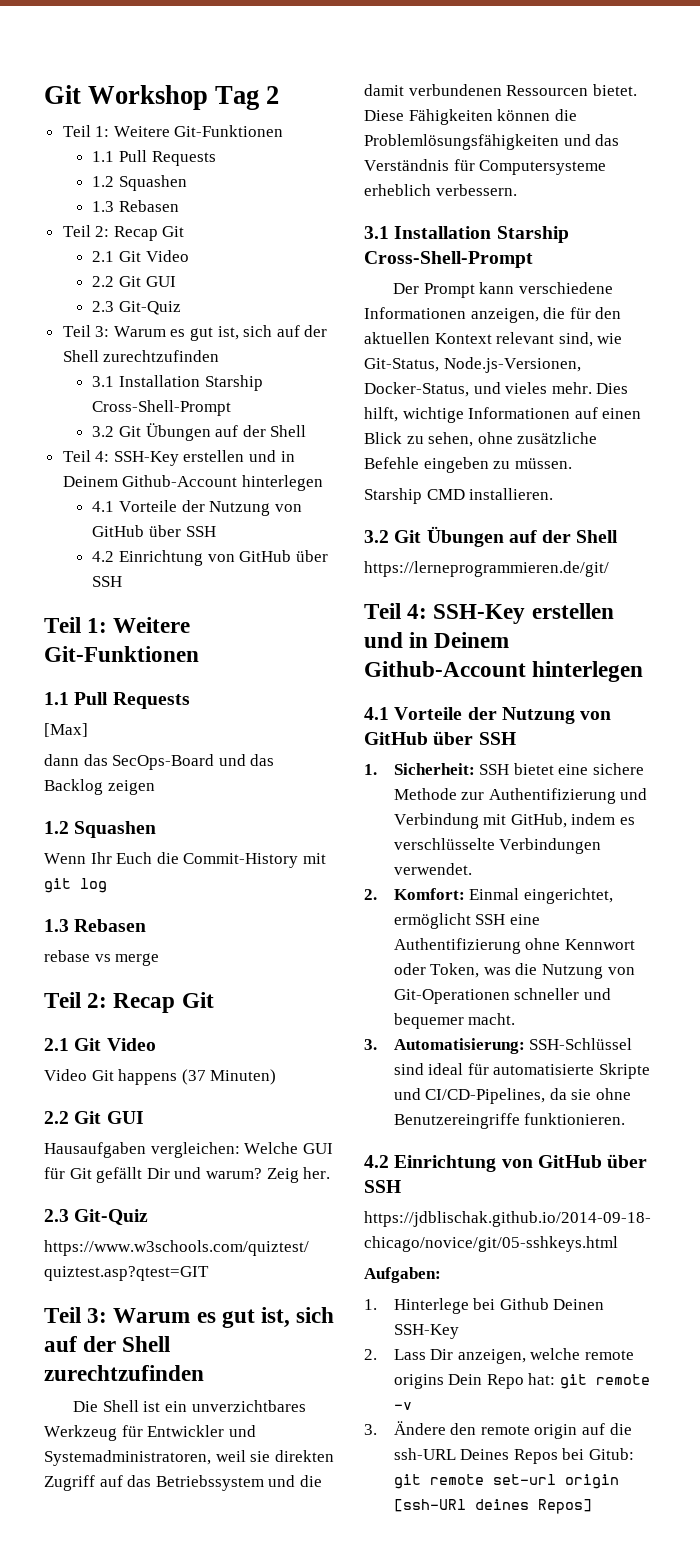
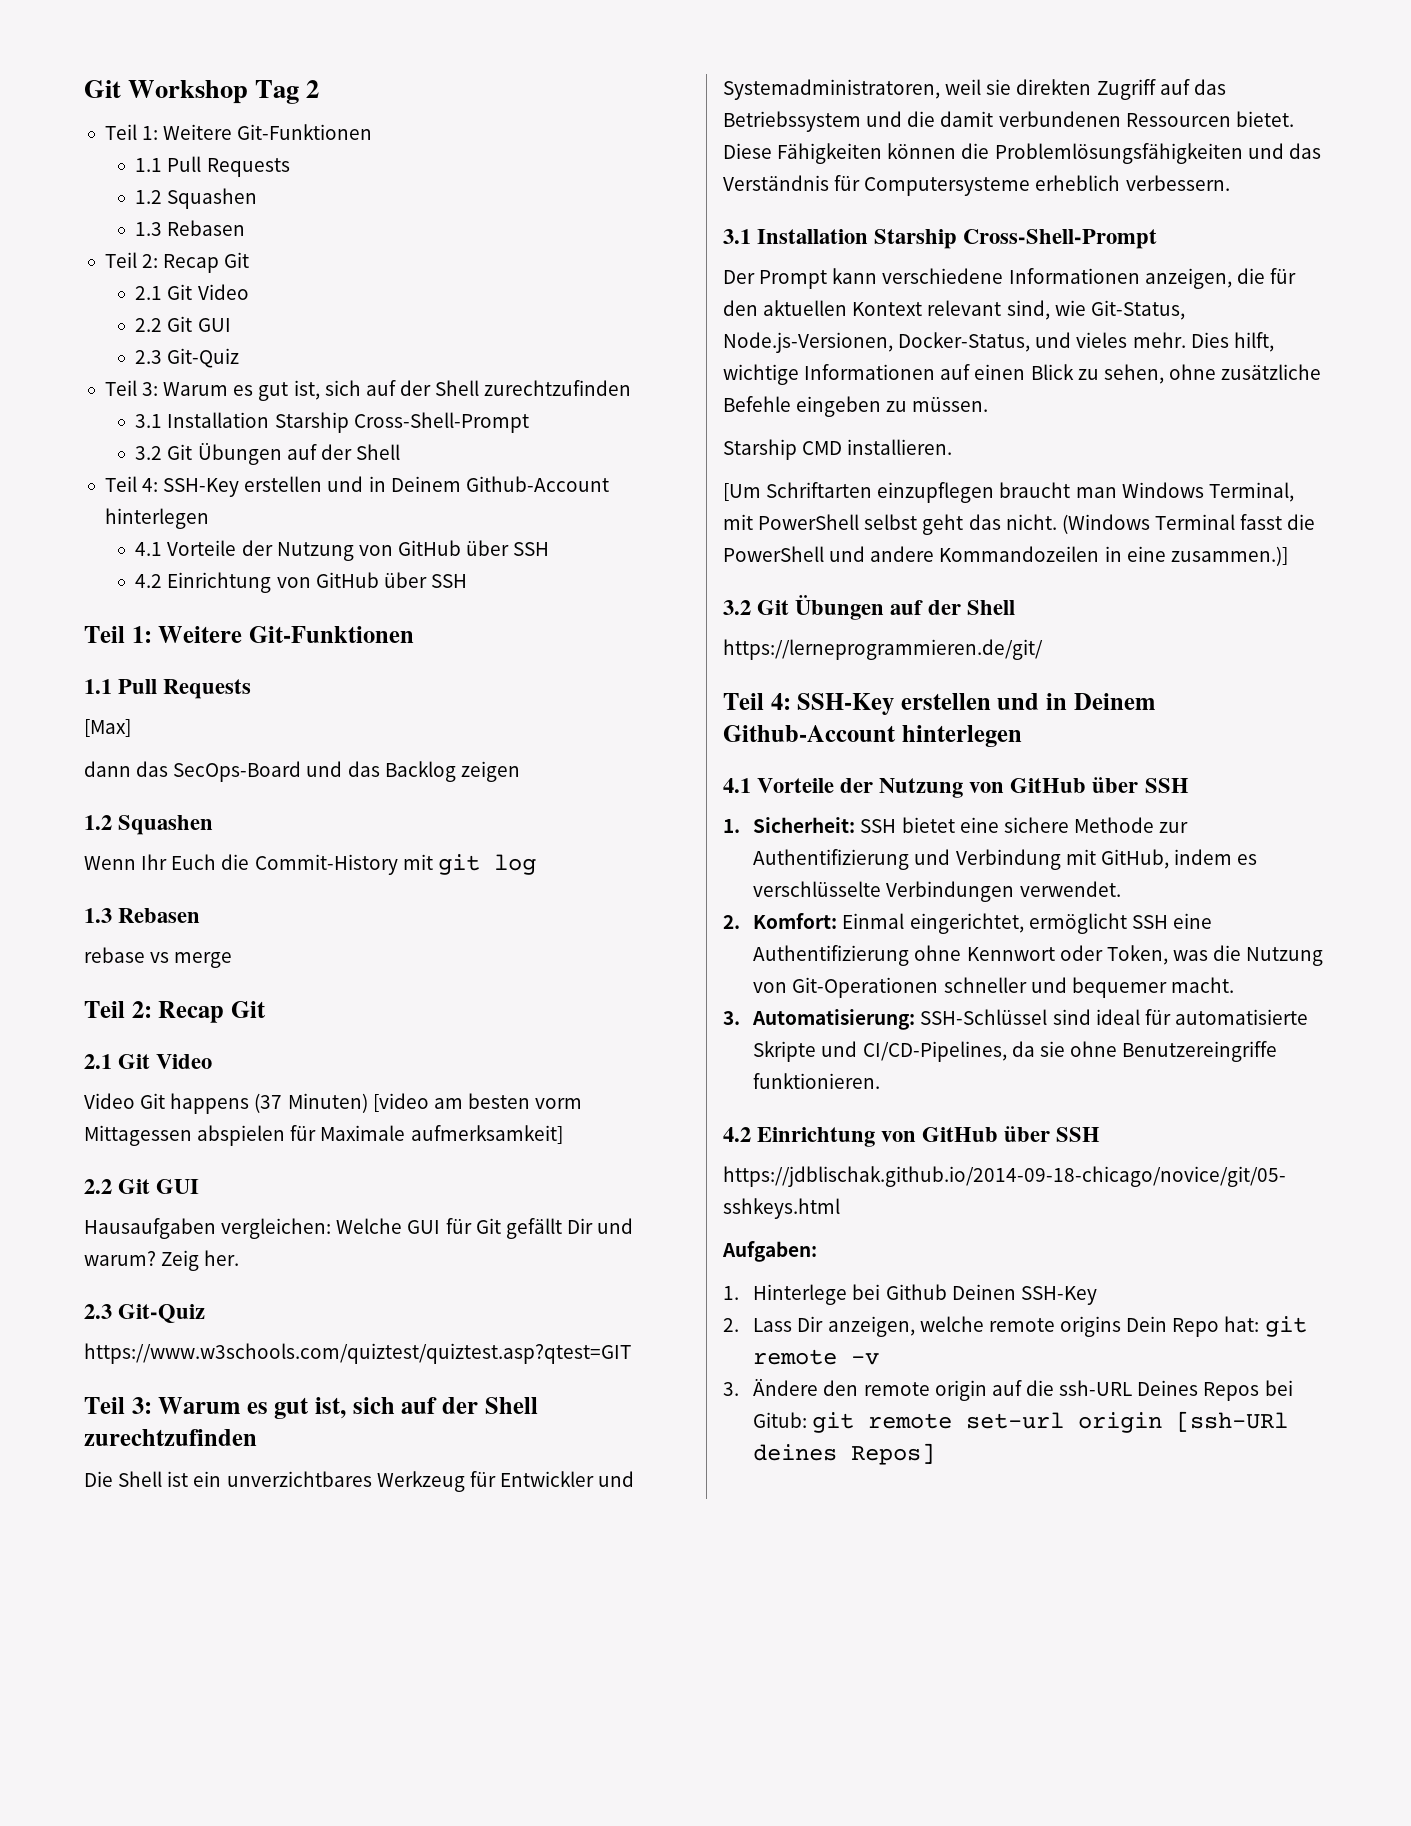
- Video Git happens (37 Minuten)
+ Video Git happens (37 Minuten) [video am besten vorm Mittagessen abspielen für Maximale aufmerksamkeit]
+ [Um Schriftarten einzupflegen braucht man Windows Terminal, mit PowerShell selbst geht das nicht. (Windows Terminal fasst die PowerShell und andere Kommandozeilen in eine zusammen.)]

